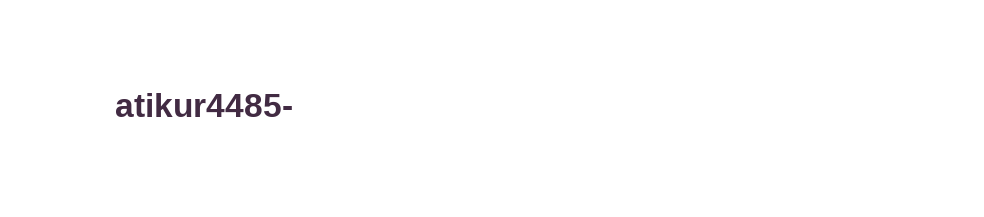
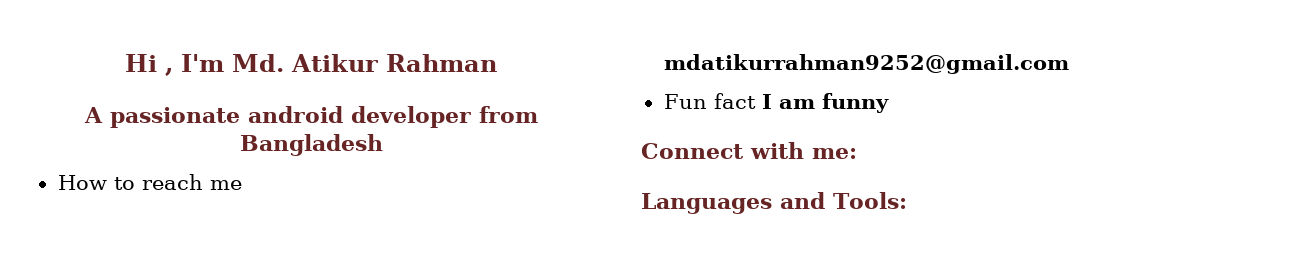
- atikur4485-
+ Hi , I'm Md. Atikur Rahman
+ A passionate android developer from Bangladesh
+ How to reach me mdatikurrahman9252@gmail.com
+ Fun fact I am funny
+ Connect with me:
+ Languages and Tools:

